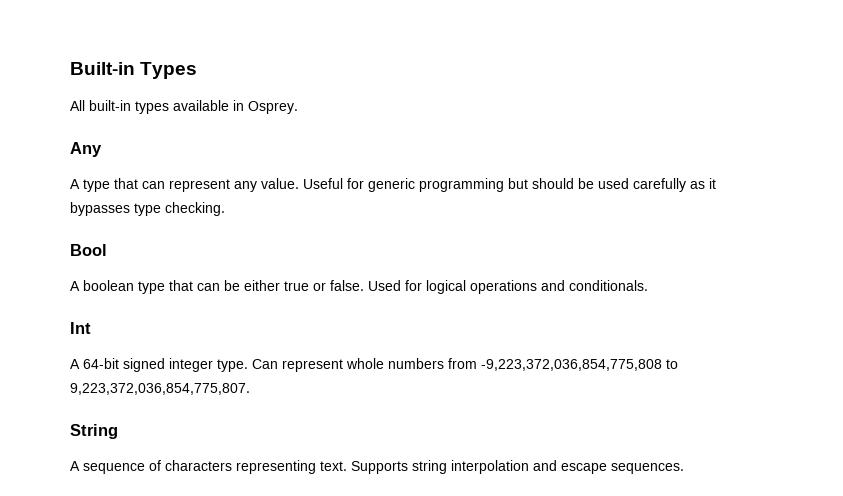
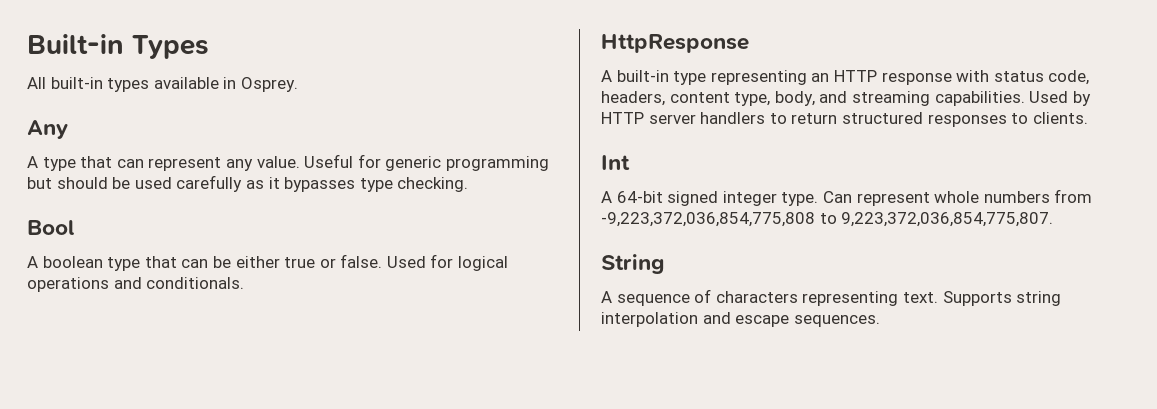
+ HttpResponse
+ A built-in type representing an HTTP response with status code, headers, content type, body, and streaming capabilities. Used by HTTP server handlers to return structured responses to clients.

